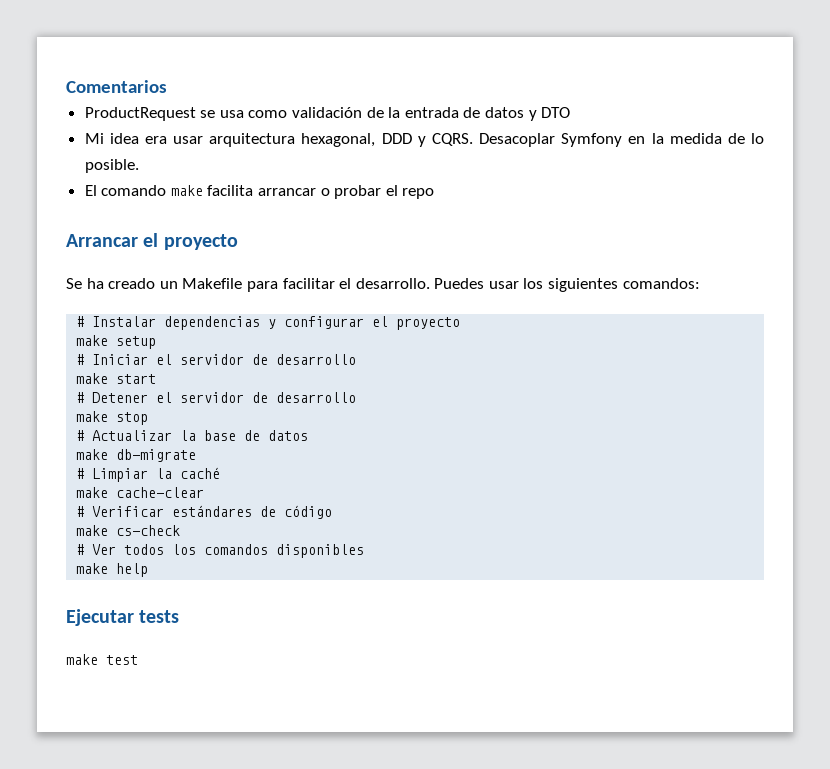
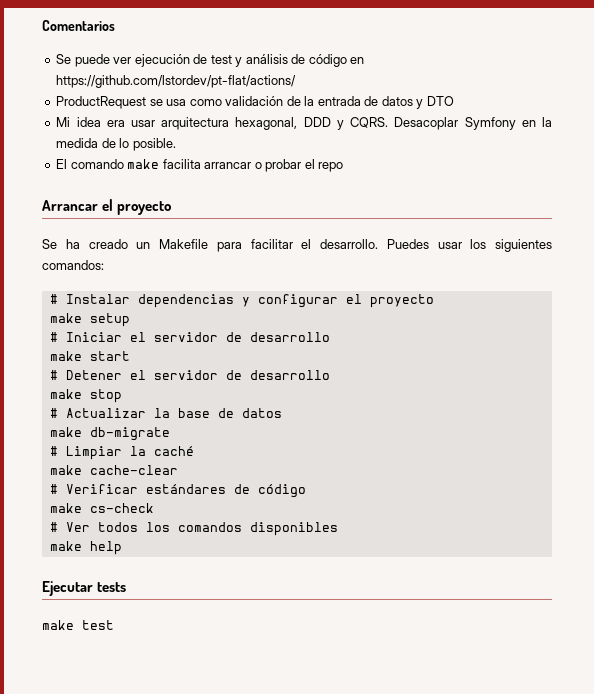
+ Se puede ver ejecución de test y análisis de código en https://github.com/lstordev/pt-flat/actions/

